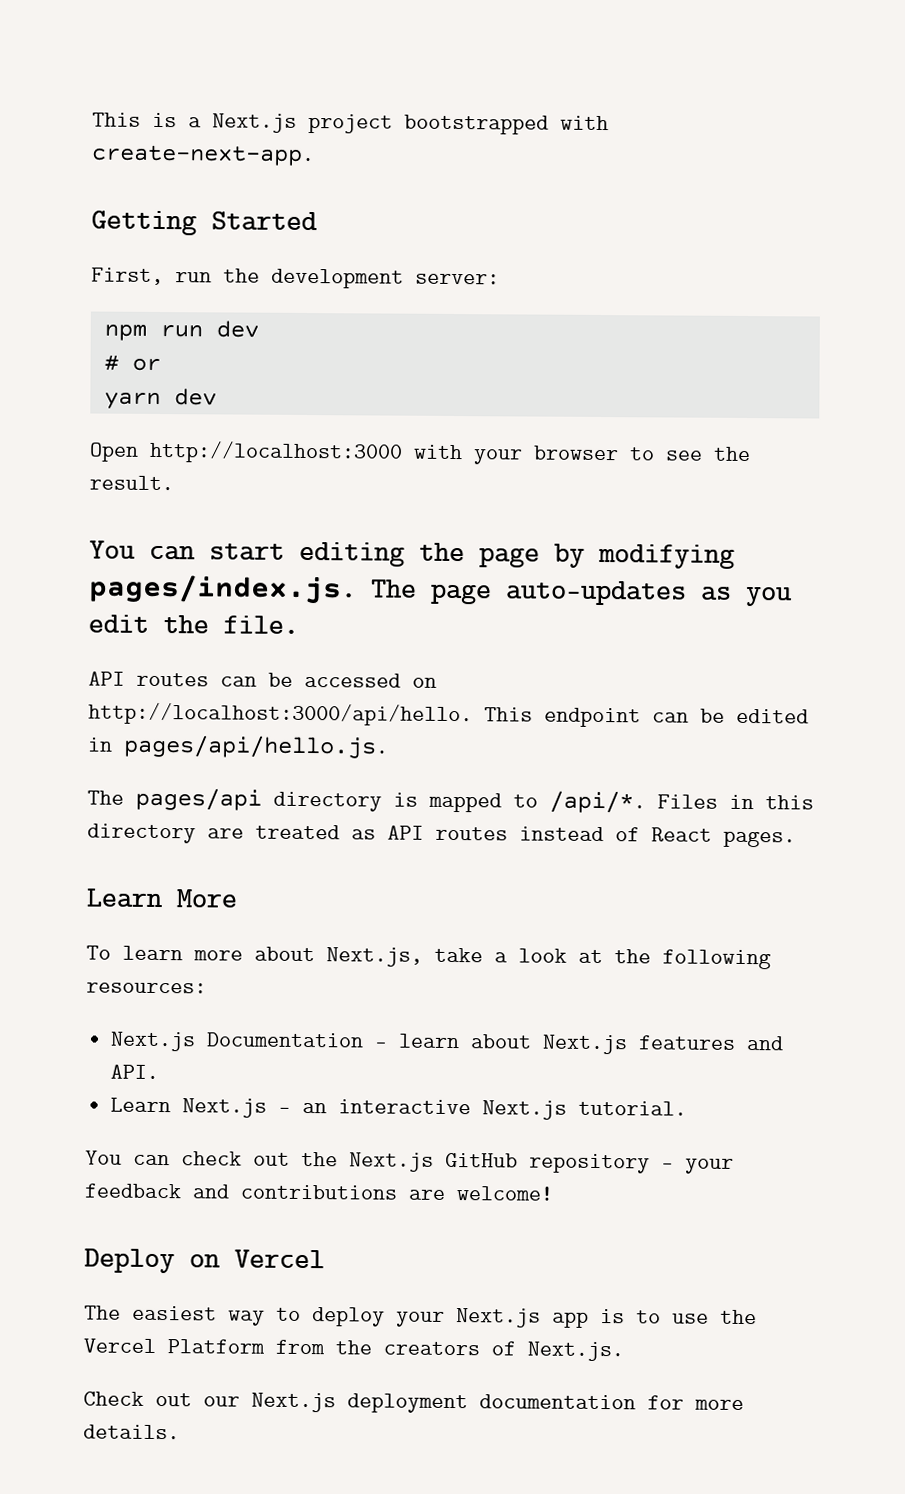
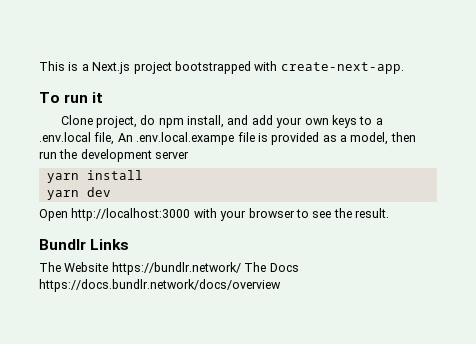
- Getting Started
- First, run the development server:
- npm run dev
- # or
+ To run it
+ Clone project, do npm install, and add your own keys to a .env.local file, An .env.local.exampe file is provided as a model, then run the development server
+ yarn install
- You can start editing the page by modifying pages/index.js. The page auto-updates as you edit the file.
- API routes can be accessed on http://localhost:3000/api/hello. This endpoint can be edited in pages/api/hello.js.
- The pages/api directory is mapped to /api/*. Files in this directory are treated as API routes instead of React pages.
- Learn More
- To learn more about Next.js, take a look at the following resources:
- Next.js Documentation - learn about Next.js features and API.
- Learn Next.js - an interactive Next.js tutorial.
- You can check out the Next.js GitHub repository - your feedback and contributions are welcome!
- Deploy on Vercel
- The easiest way to deploy your Next.js app is to use the Vercel Platform from the creators of Next.js.
- Check out our Next.js deployment documentation for more details.
+ Bundlr Links
+ The Website https://bundlr.network/ The Docs https://docs.bundlr.network/docs/overview

